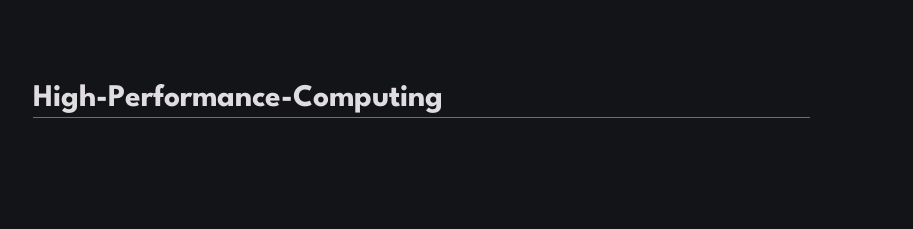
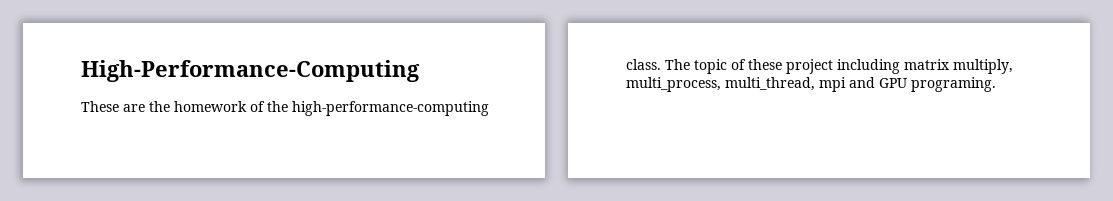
+ These are the homework of the high-performance-computing class. The topic of these project including matrix multiply, multi_process, multi_thread, mpi and GPU programing.

